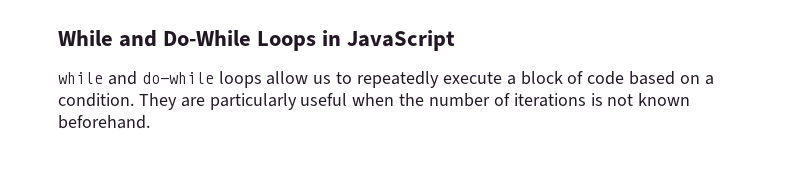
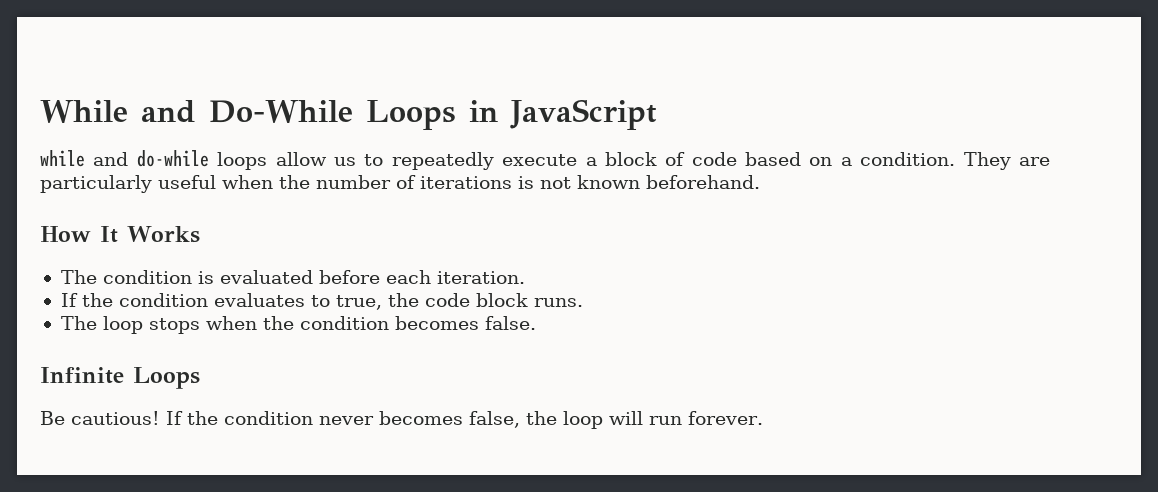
+ How It Works
+ The condition is evaluated before each iteration.
+ If the condition evaluates to true, the code block runs.
+ The loop stops when the condition becomes false.
+ Infinite Loops
+ Be cautious! If the condition never becomes false, the loop will run forever.

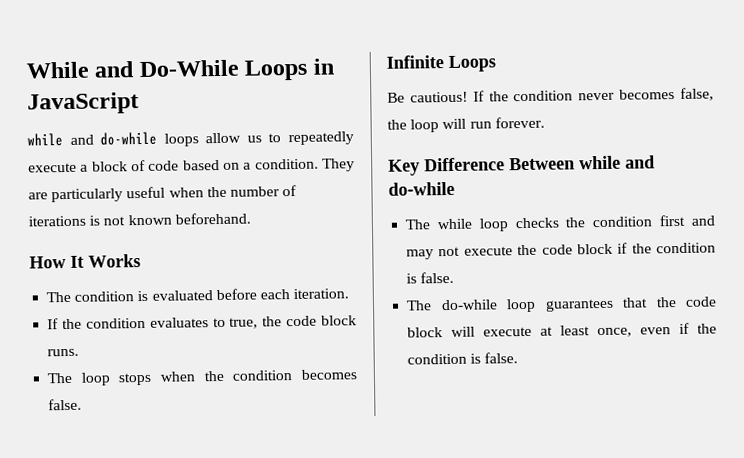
+ Key Difference Between while and do-while
+ The while loop checks the condition first and may not execute the code block if the condition is false.
+ The do-while loop guarantees that the code block will execute at least once, even if the condition is false.

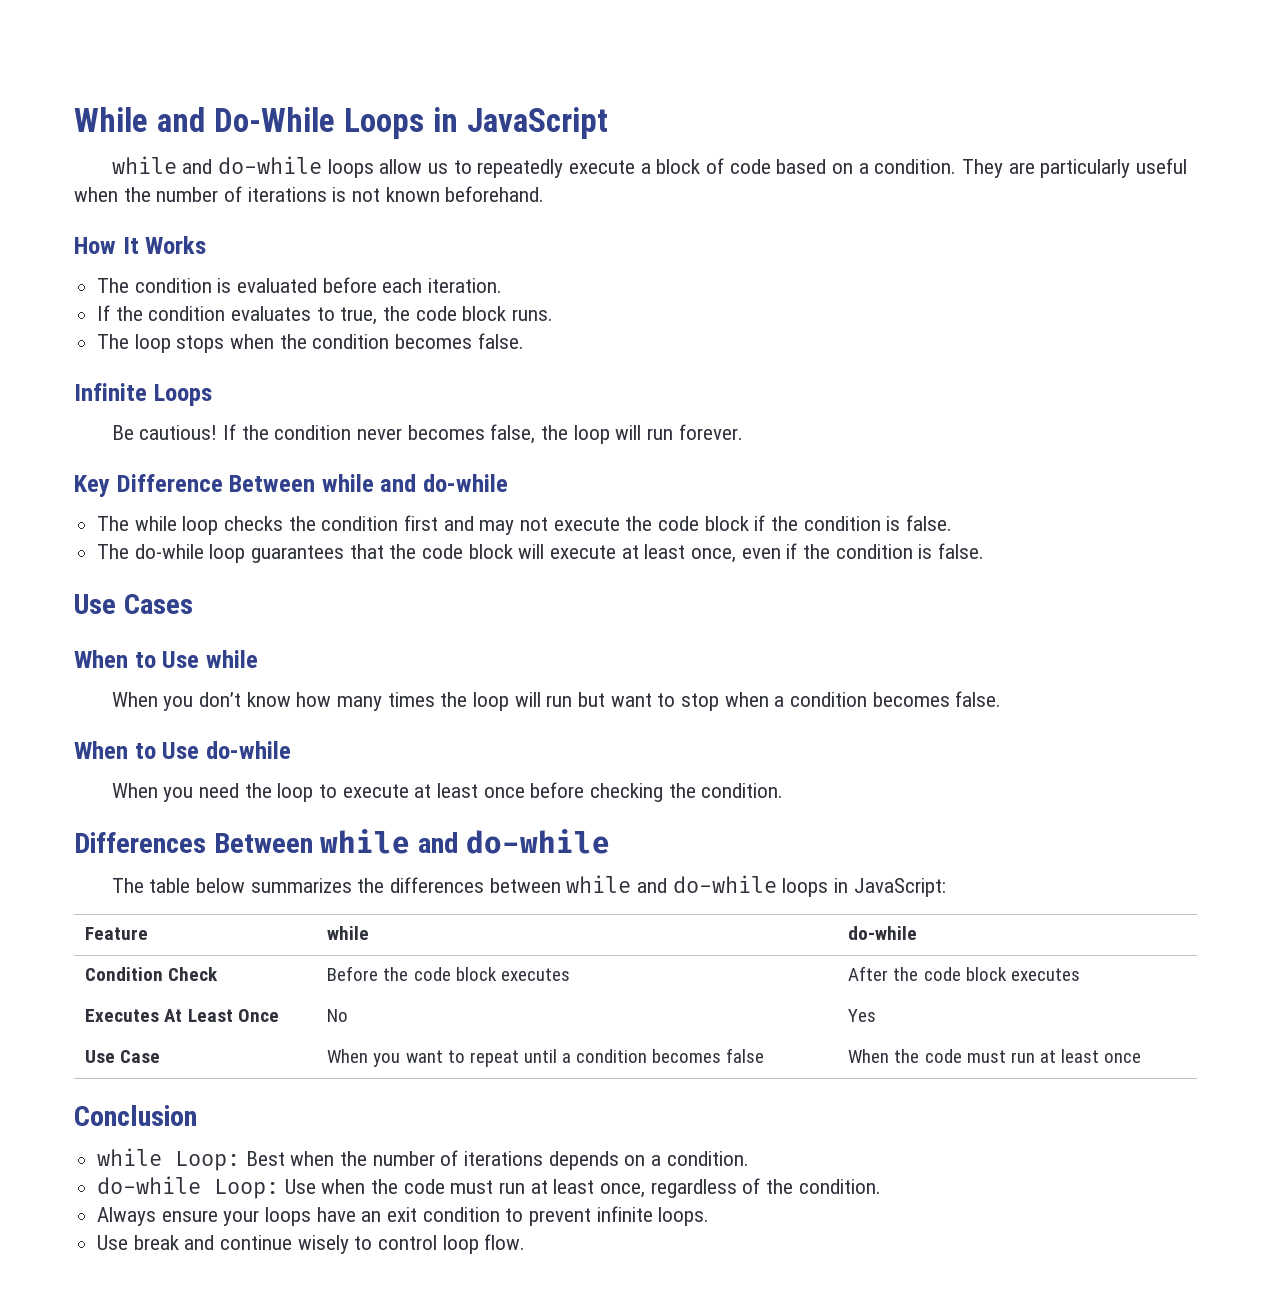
+ Use Cases
+ When to Use while
+ When you don’t know how many times the loop will run but want to stop when a condition becomes false.
+ When to Use do-while
+ When you need the loop to execute at least once before checking the condition.
+ Differences Between while and do-while
+ The table below summarizes the differences between while and do-while loops in JavaScript:
+ Feature | while | do-while
+ Condition Check | Before the code block executes | After the code block executes
+ Executes At Least Once | No | Yes
+ Use Case | When you want to repeat until a condition becomes false | When the code must run at least once
+ Conclusion
+ while Loop: Best when the number of iterations depends on a condition.
+ do-while Loop: Use when the code must run at least once, regardless of the condition.
+ Always ensure your loops have an exit condition to prevent infinite loops.
+ Use break and continue wisely to control loop flow.

